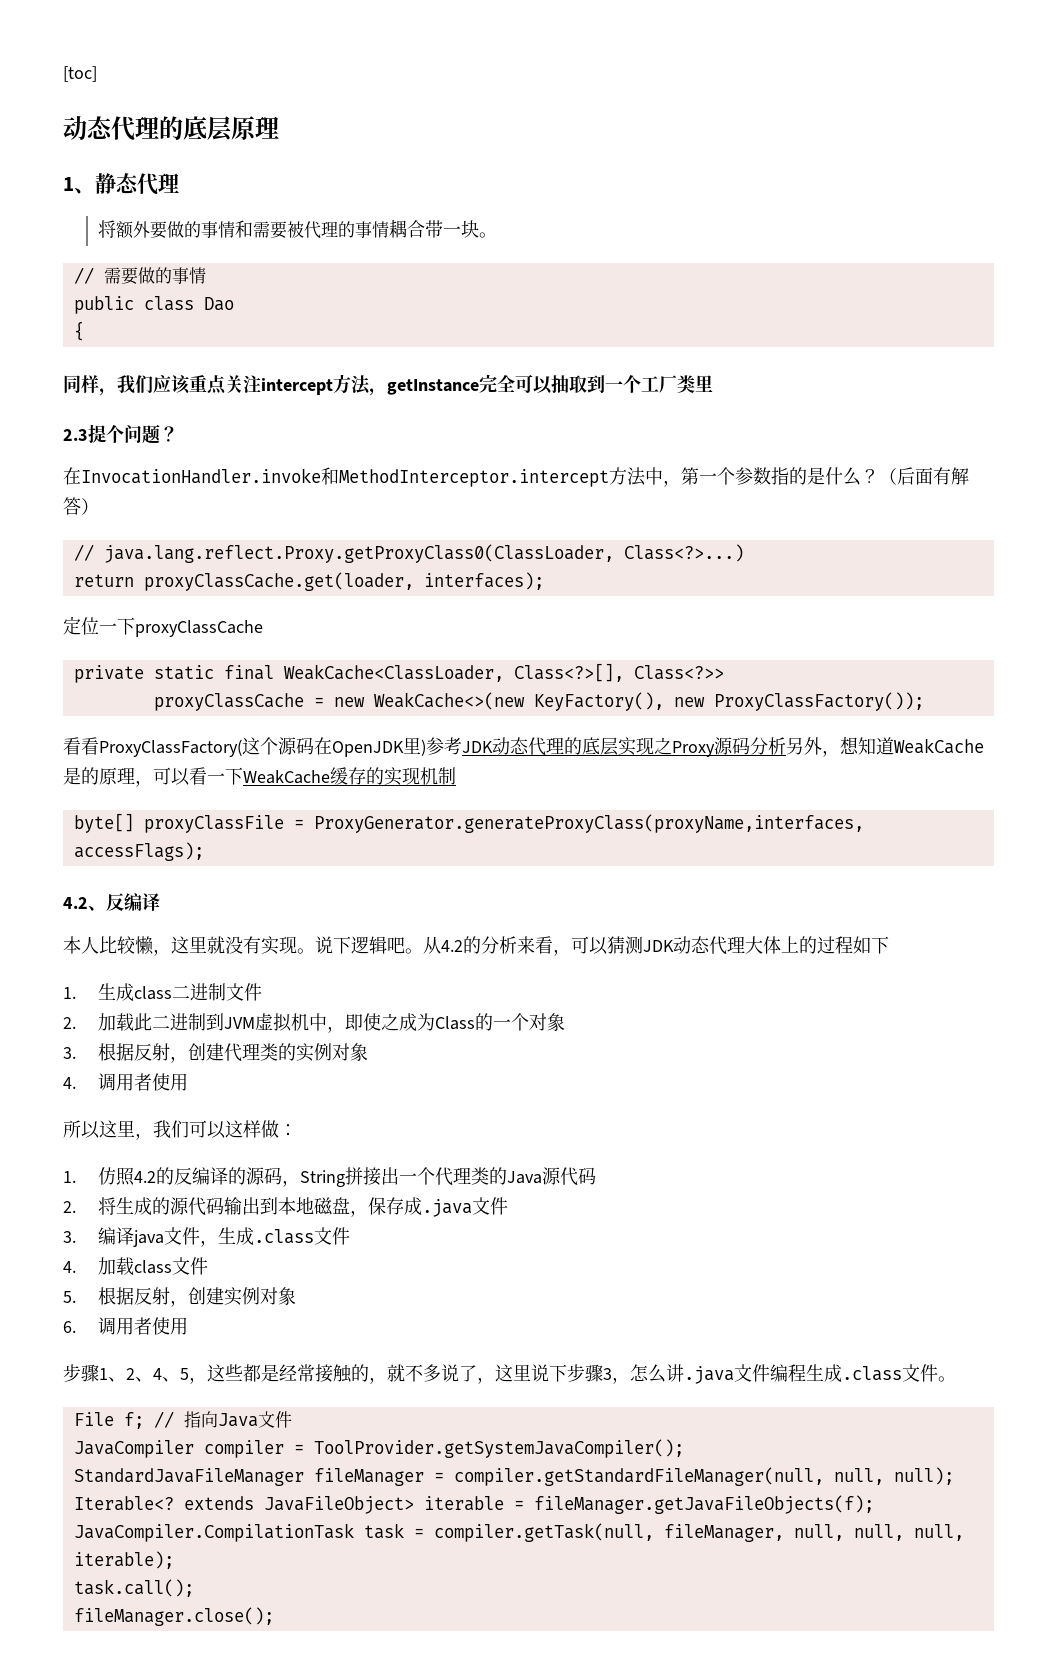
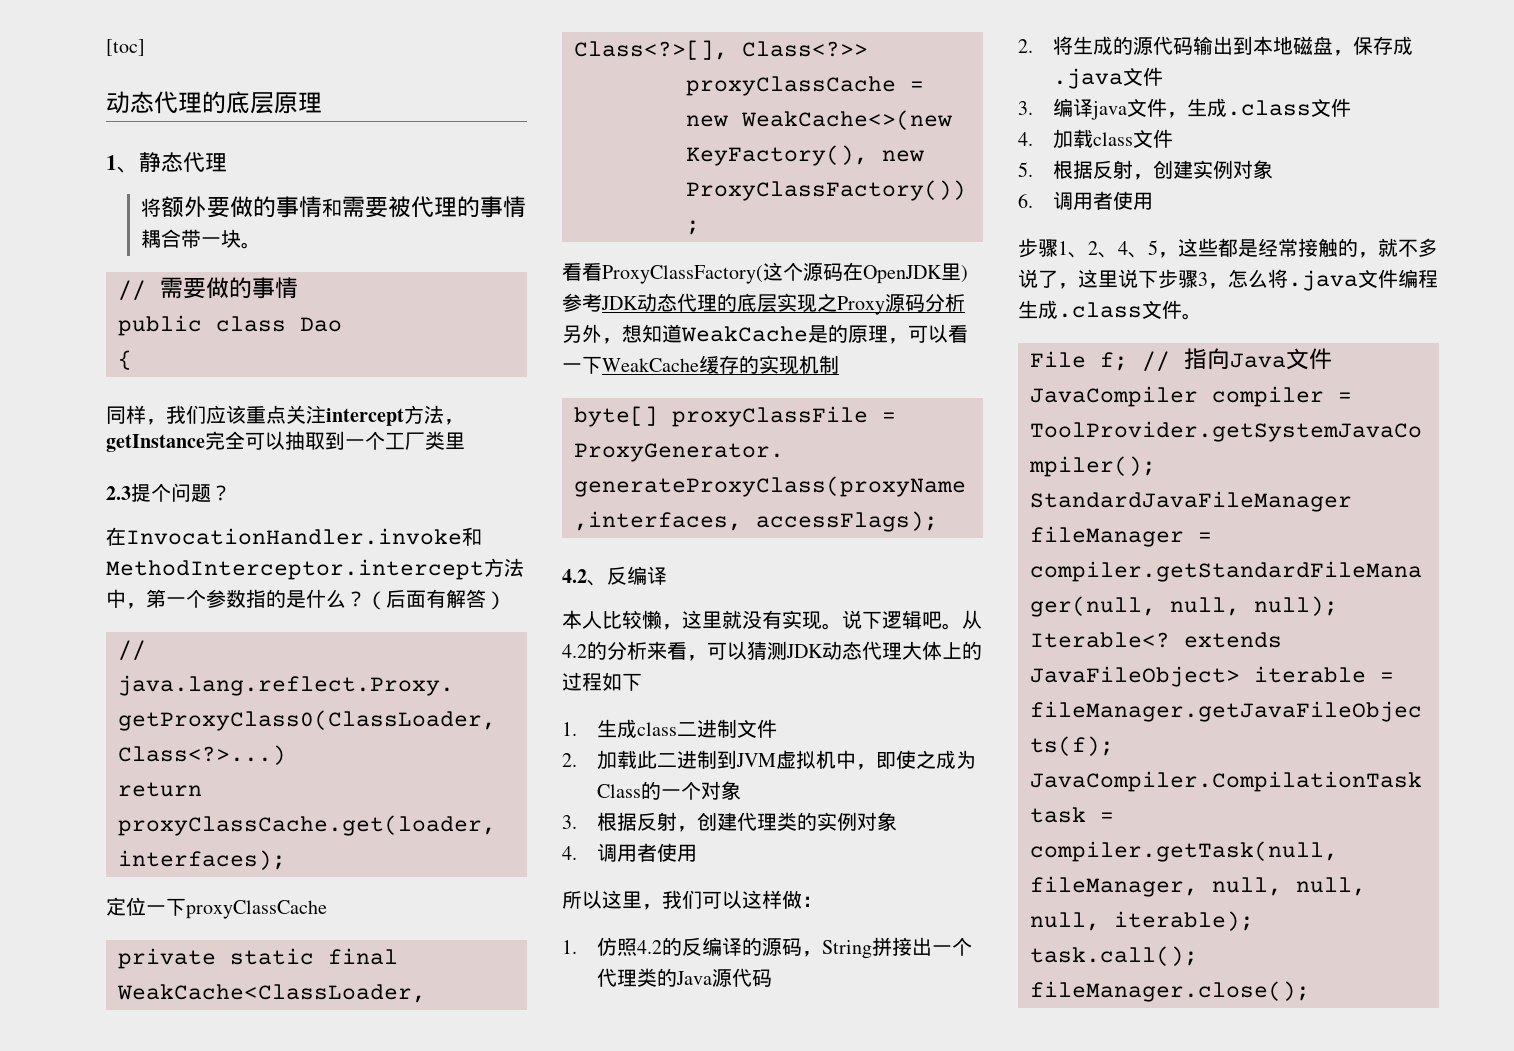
- 步骤1、2、4、5，这些都是经常接触的，就不多说了，这里说下步骤3，怎么讲.java文件编程生成.class文件。
+ 步骤1、2、4、5，这些都是经常接触的，就不多说了，这里说下步骤3，怎么将.java文件编程生成.class文件。

